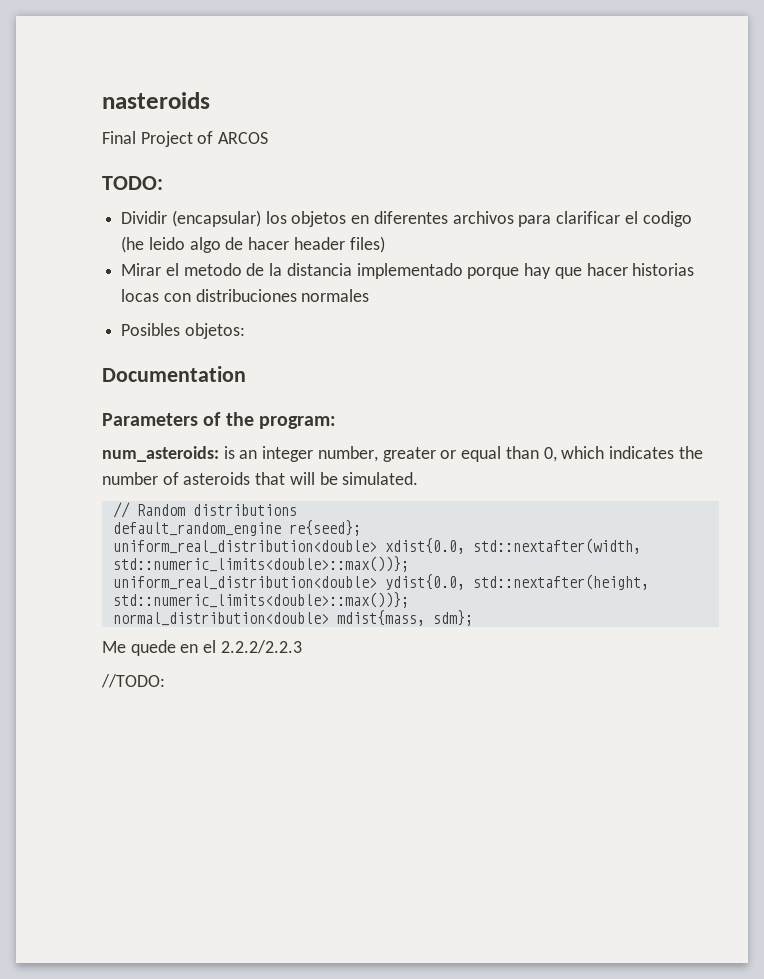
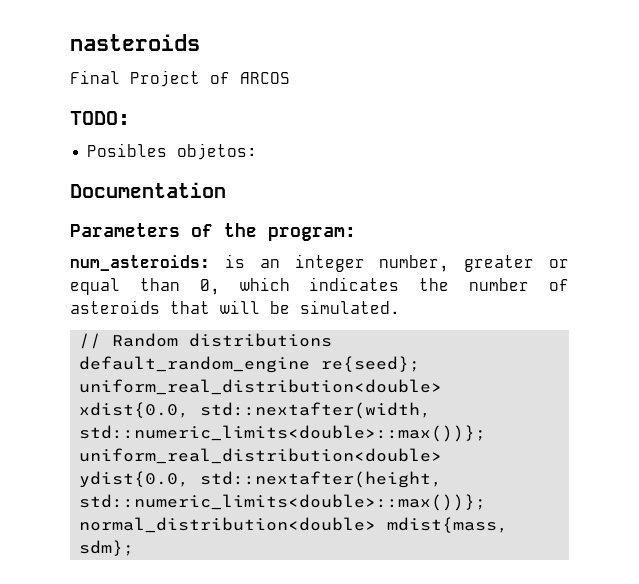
- Dividir (encapsular) los objetos en diferentes archivos para clarificar el codigo (he leido algo de hacer header files)
- Mirar el metodo de la distancia implementado porque hay que hacer historias locas con distribuciones normales
- Me quede en el 2.2.2/2.2.3
- //TODO:

